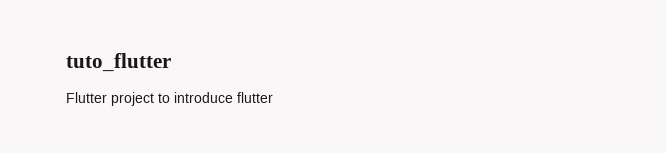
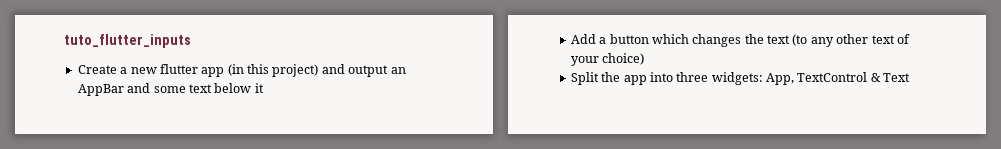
- tuto_flutter
- Flutter project to introduce flutter
+ tuto_flutter_inputs
+ Create a new flutter app (in this project) and output an AppBar and some text below it
+ Add a button which changes the text (to any other text of your choice)
+ Split the app into three widgets: App, TextControl & Text

